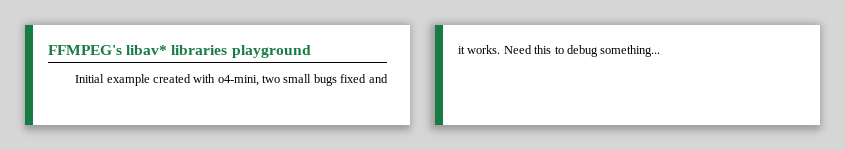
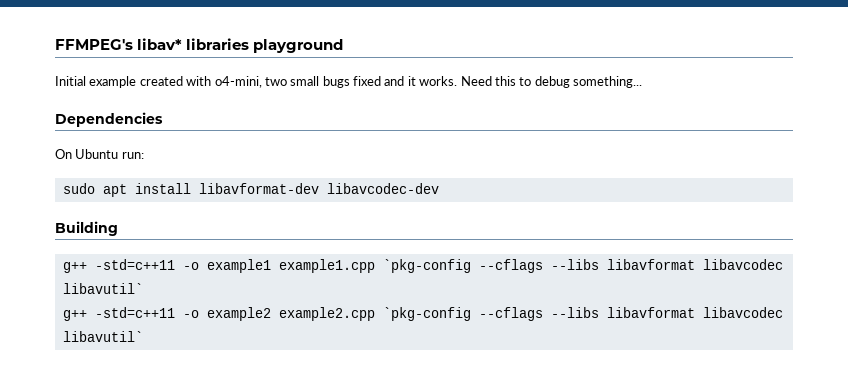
+ Dependencies
+ On Ubuntu run:
+ sudo apt install libavformat-dev libavcodec-dev
+ Building
+ g++ -std=c++11 -o example1 example1.cpp `pkg-config --cflags --libs libavformat libavcodec libavutil`
+ g++ -std=c++11 -o example2 example2.cpp `pkg-config --cflags --libs libavformat libavcodec libavutil`

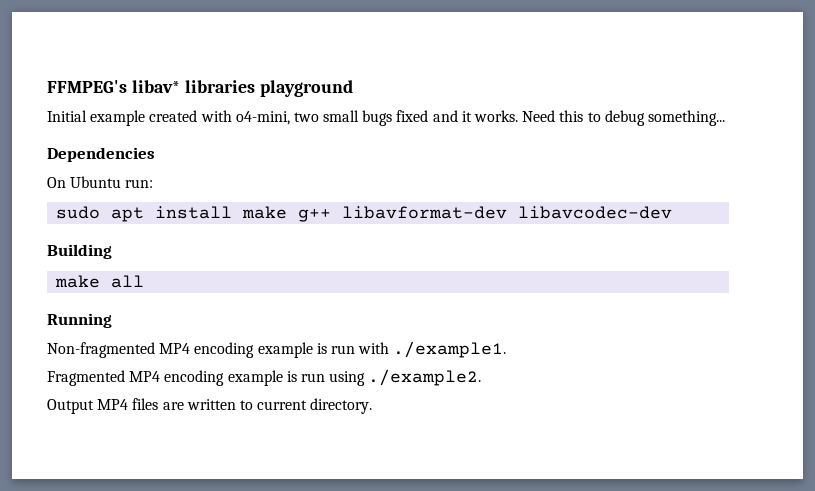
- sudo apt install libavformat-dev libavcodec-dev
+ sudo apt install make g++ libavformat-dev libavcodec-dev
- g++ -std=c++11 -o example1 example1.cpp `pkg-config --cflags --libs libavformat libavcodec libavutil`
- g++ -std=c++11 -o example2 example2.cpp `pkg-config --cflags --libs libavformat libavcodec libavutil`
+ make all
+ Running
+ Non-fragmented MP4 encoding example is run with ./example1.
+ Fragmented MP4 encoding example is run using ./example2.
+ Output MP4 files are written to current directory.

